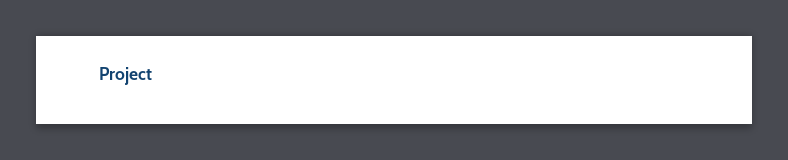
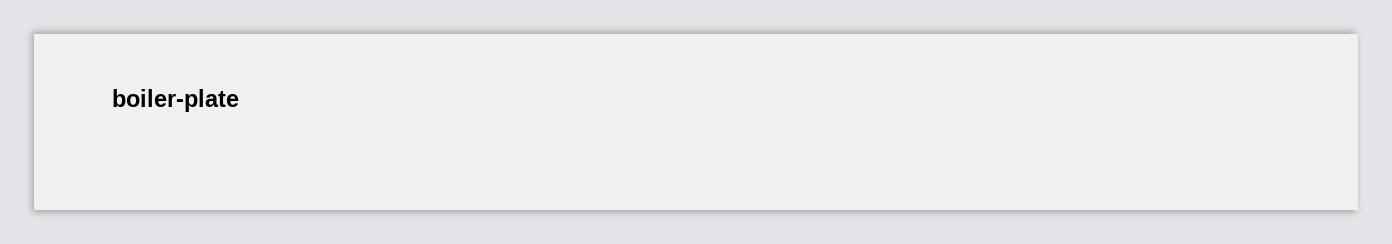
- Project
+ boiler-plate

